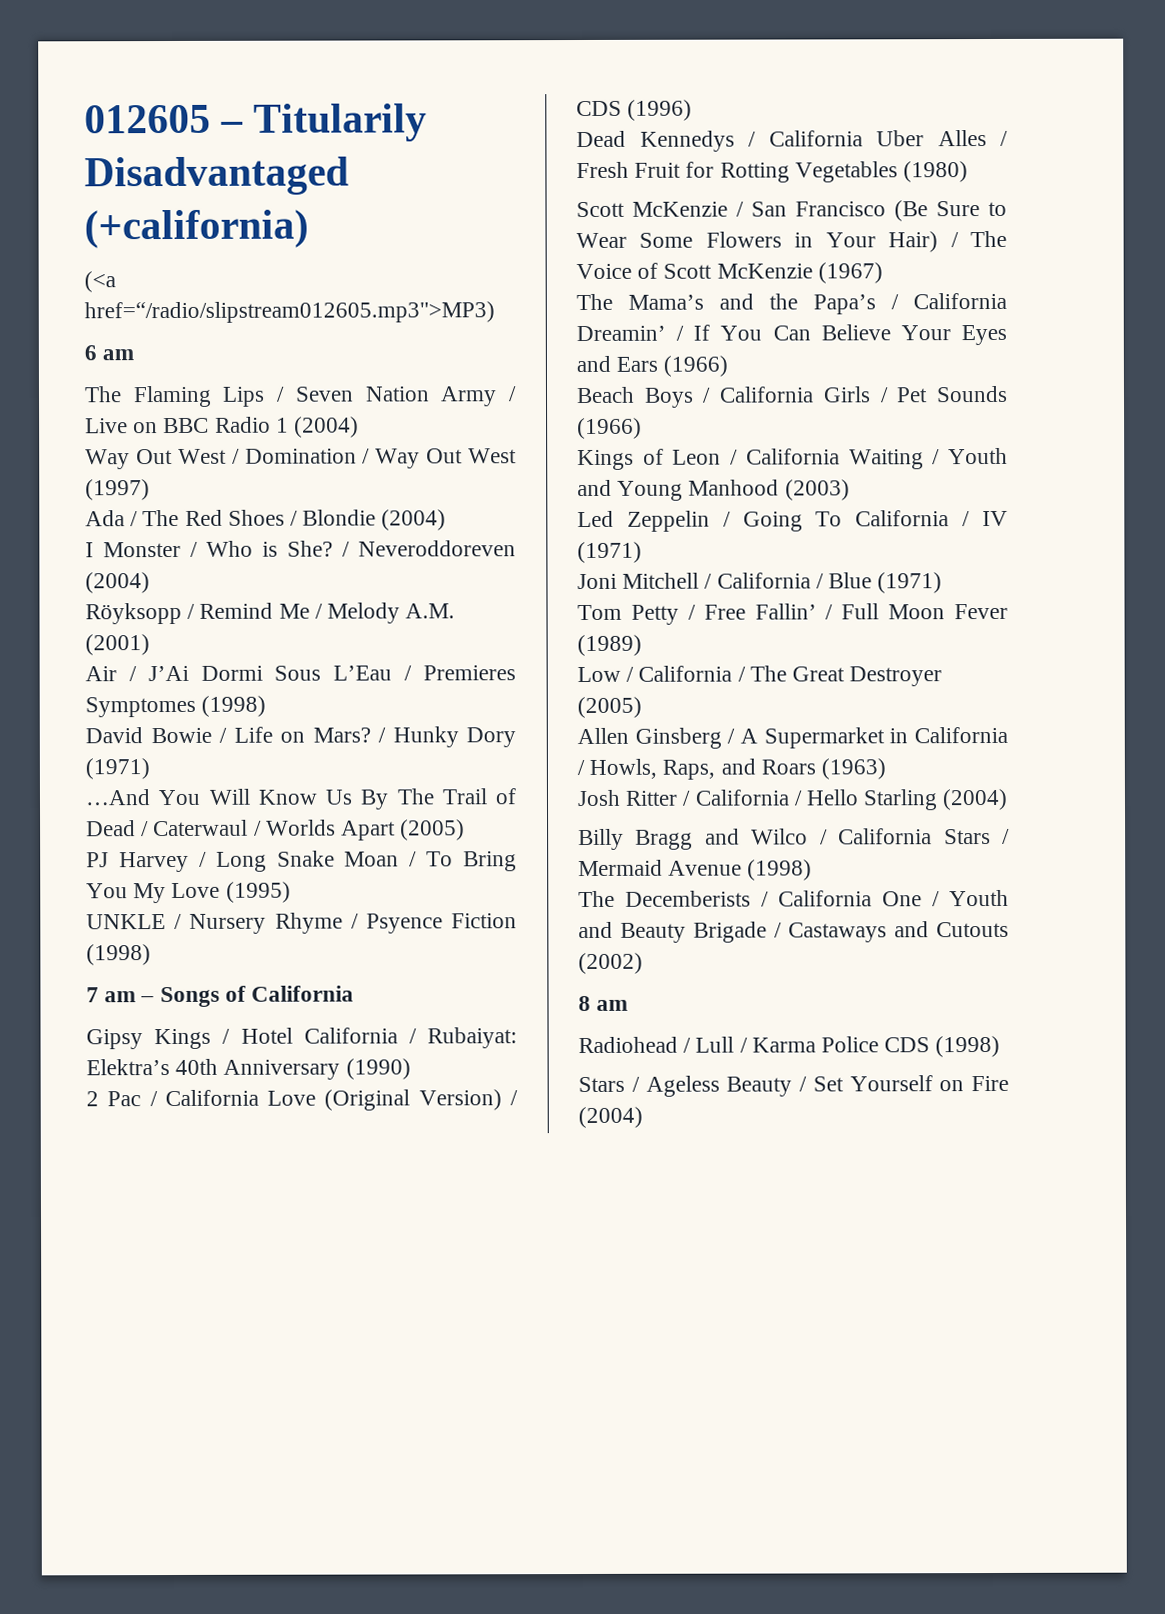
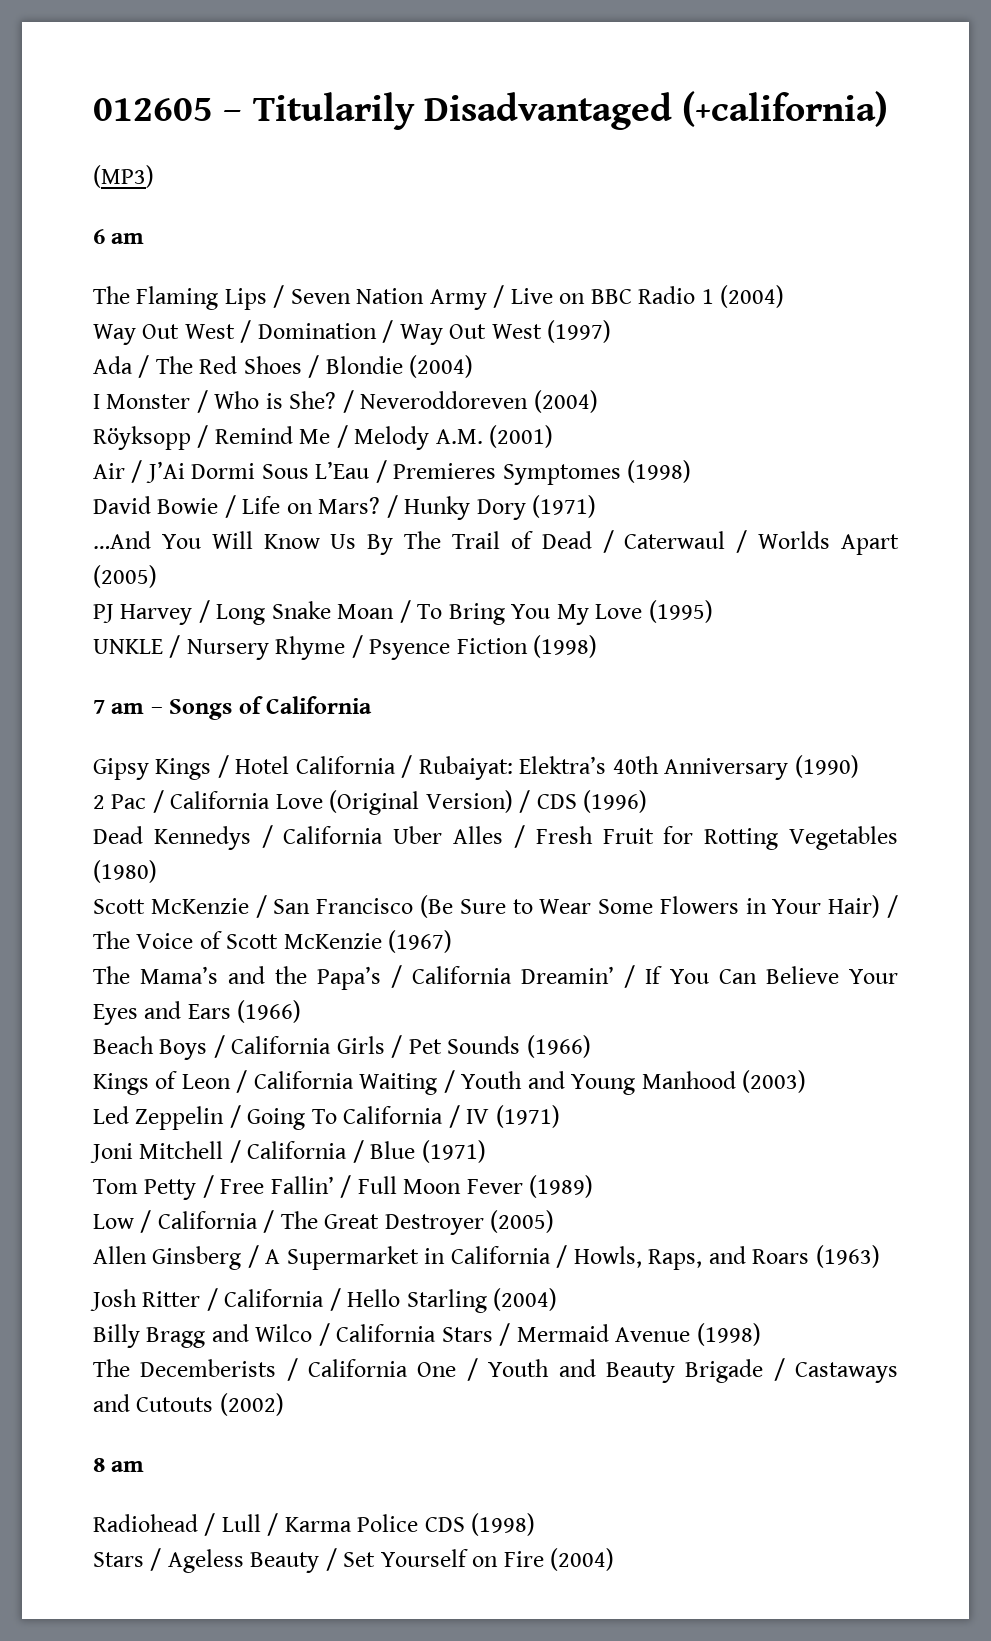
- (<a href=“/radio/slipstream012605.mp3">MP3)
+ (MP3)

